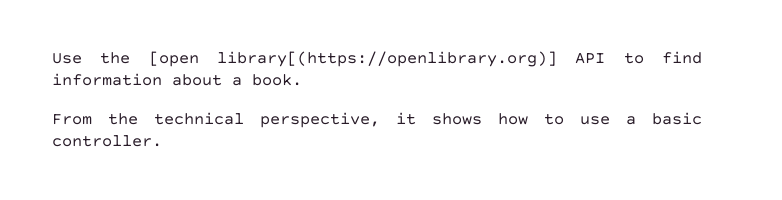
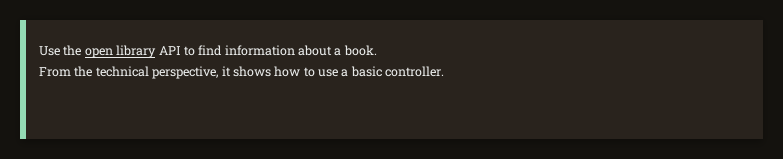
- Use the [open library[(https://openlibrary.org)] API to find information about a book.
+ Use the open library API to find information about a book.

